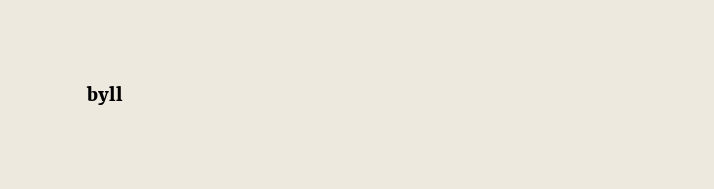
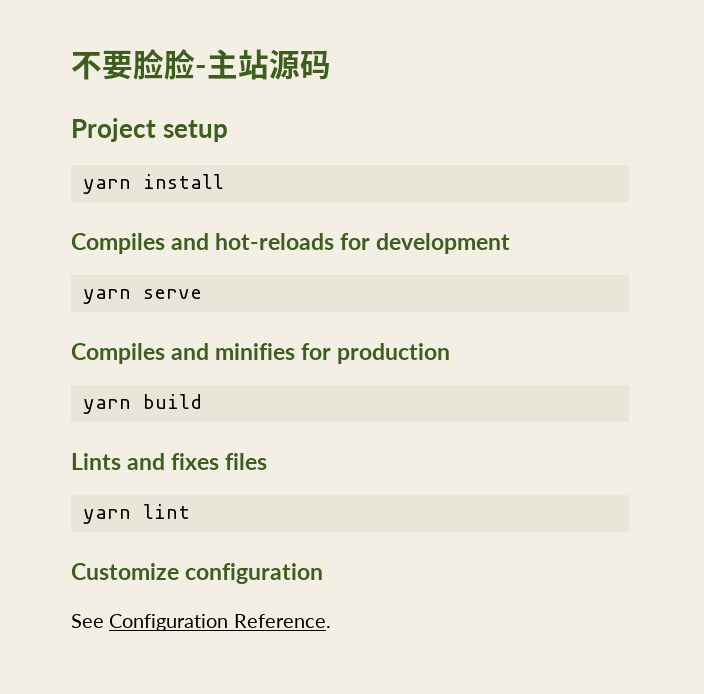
- byll
+ 不要脸脸-主站源码
+ Project setup
+ yarn install
+ Compiles and hot-reloads for development
+ yarn serve
+ Compiles and minifies for production
+ yarn build
+ Lints and fixes files
+ yarn lint
+ Customize configuration
+ See Configuration Reference.

